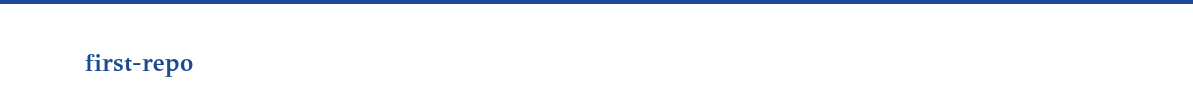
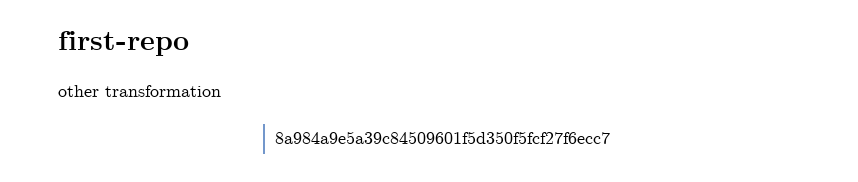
+ other transformation
+ 8a984a9e5a39c84509601f5d350f5fcf27f6ecc7

